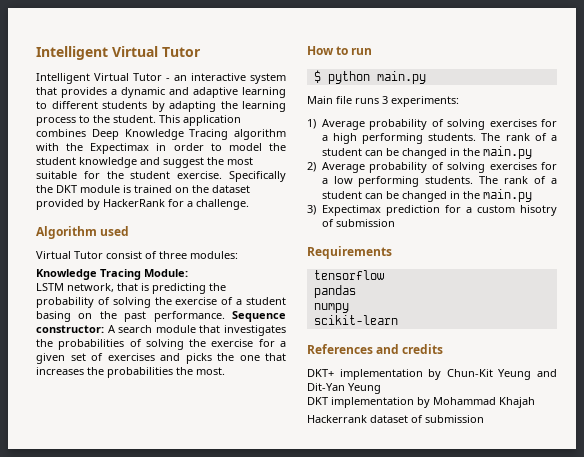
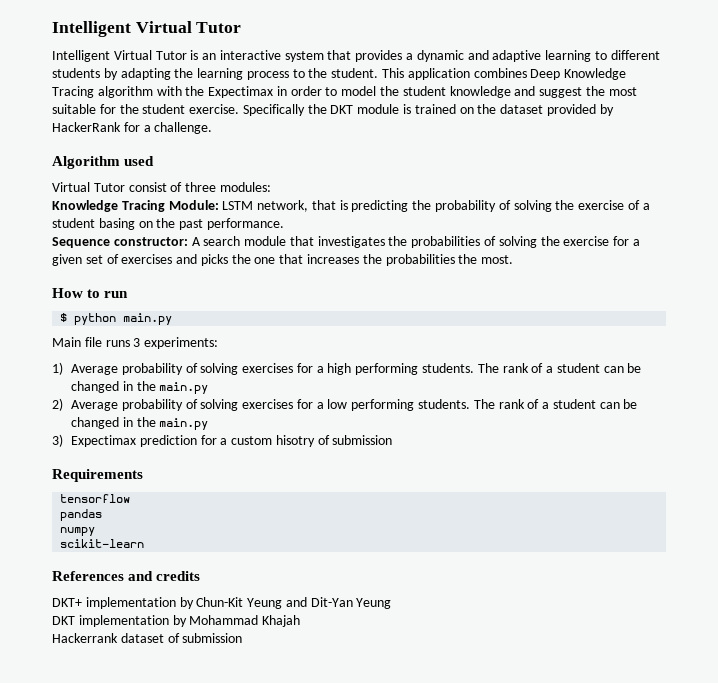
- Intelligent Virtual Tutor - an interactive system that provides a dynamic and adaptive learning to different students by adapting the learning process to the student.
+ Intelligent Virtual Tutor is an interactive system that provides a dynamic and adaptive learning to different students by adapting the learning process to the student.
- Knowledge Tracing Module:
- LSTM network, that is predicting the probability of solving the exercise of a student basing on the past performance. Sequence constructor: A search module that investigates the probabilities of solving the exercise for a given set of exercises and picks the one that increases the probabilities the most.
+ Knowledge Tracing Module: LSTM network, that is predicting the probability of solving the exercise of a student basing on the past performance.
+ Sequence constructor: A search module that investigates the probabilities of solving the exercise for a given set of exercises and picks the one that increases the probabilities the most.

